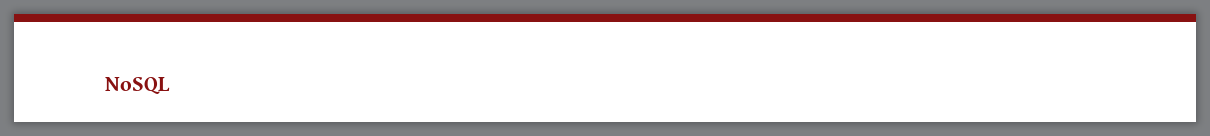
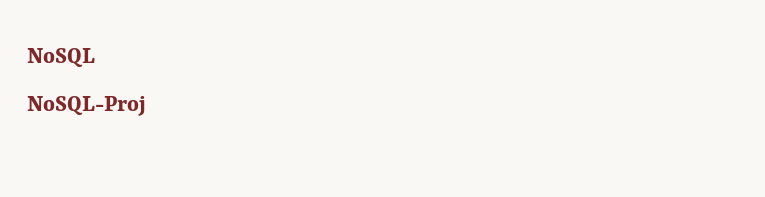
+ NoSQL-Proj

